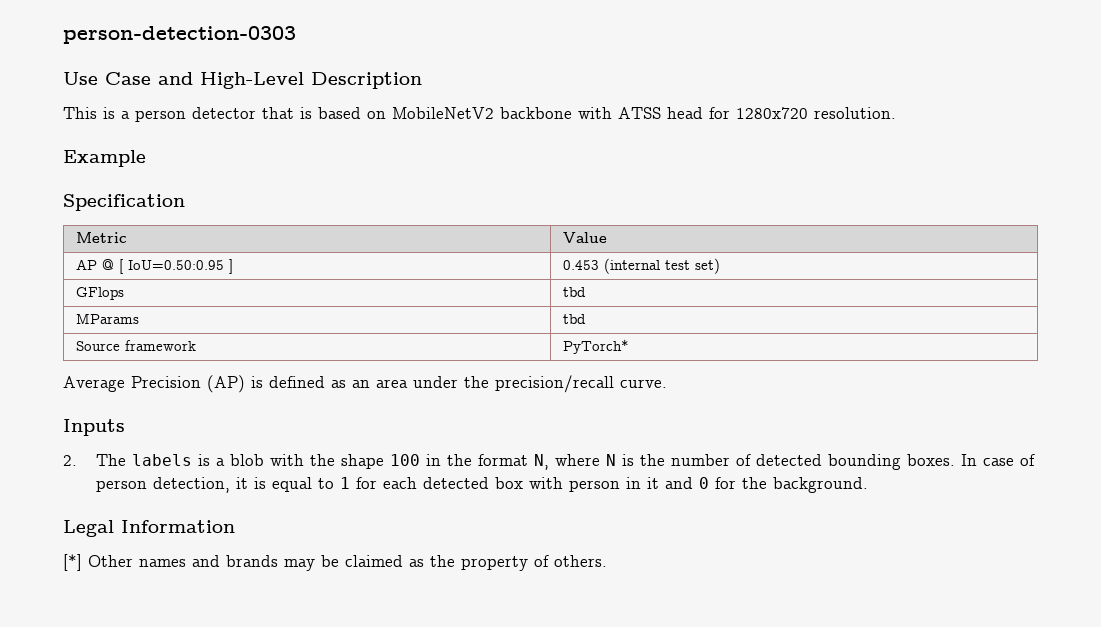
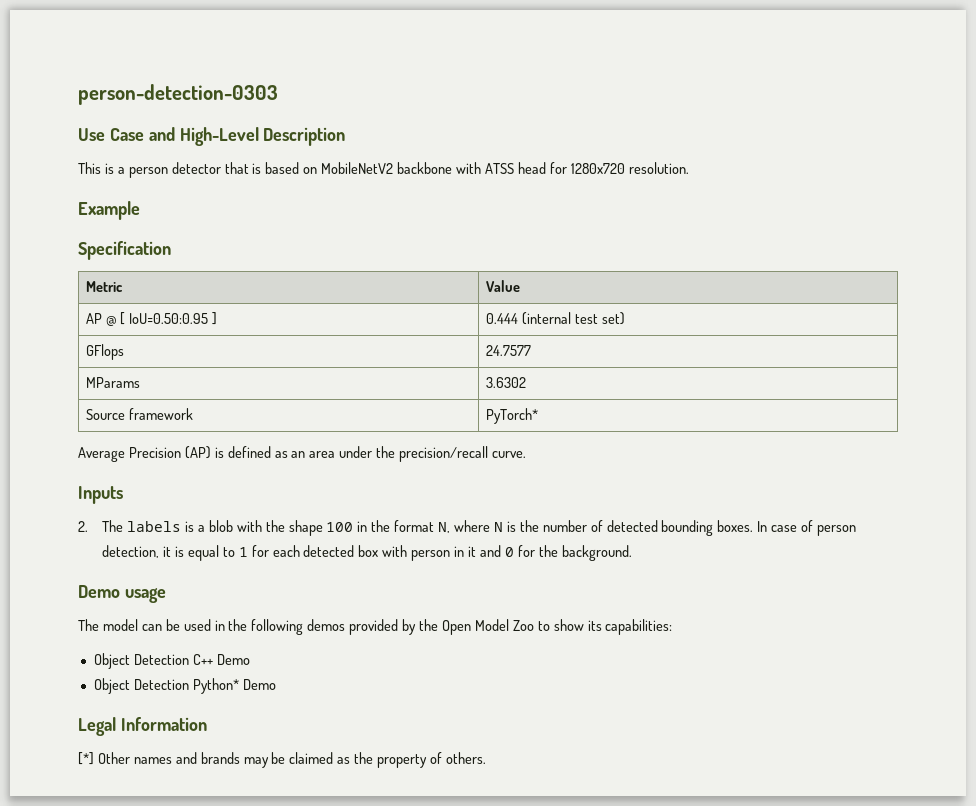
- AP @ [ IoU=0.50:0.95 ] | 0.453 (internal test set)
+ AP @ [ IoU=0.50:0.95 ] | 0.444 (internal test set)
- GFlops | tbd
+ GFlops | 24.7577
- MParams | tbd
+ MParams | 3.6302
+ Demo usage
+ The model can be used in the following demos provided by the Open Model Zoo to show its capabilities:
+ Object Detection C++ Demo
+ Object Detection Python* Demo

